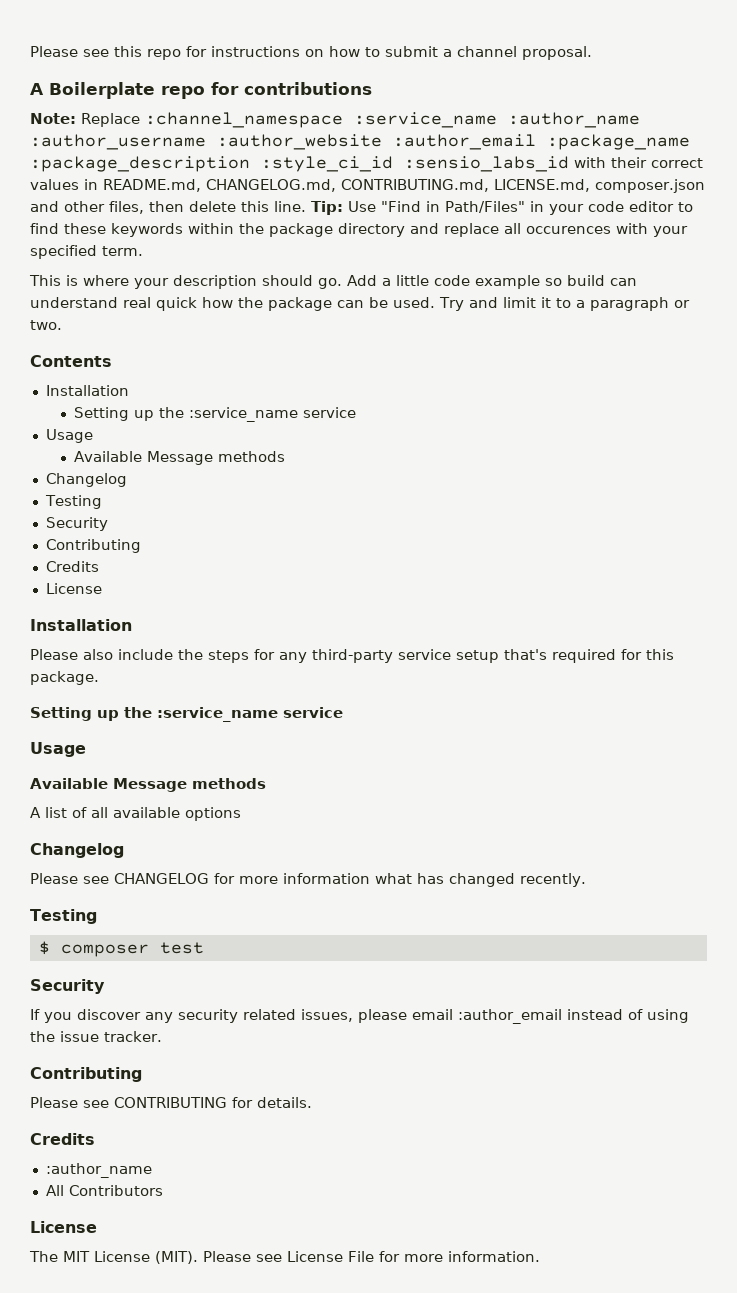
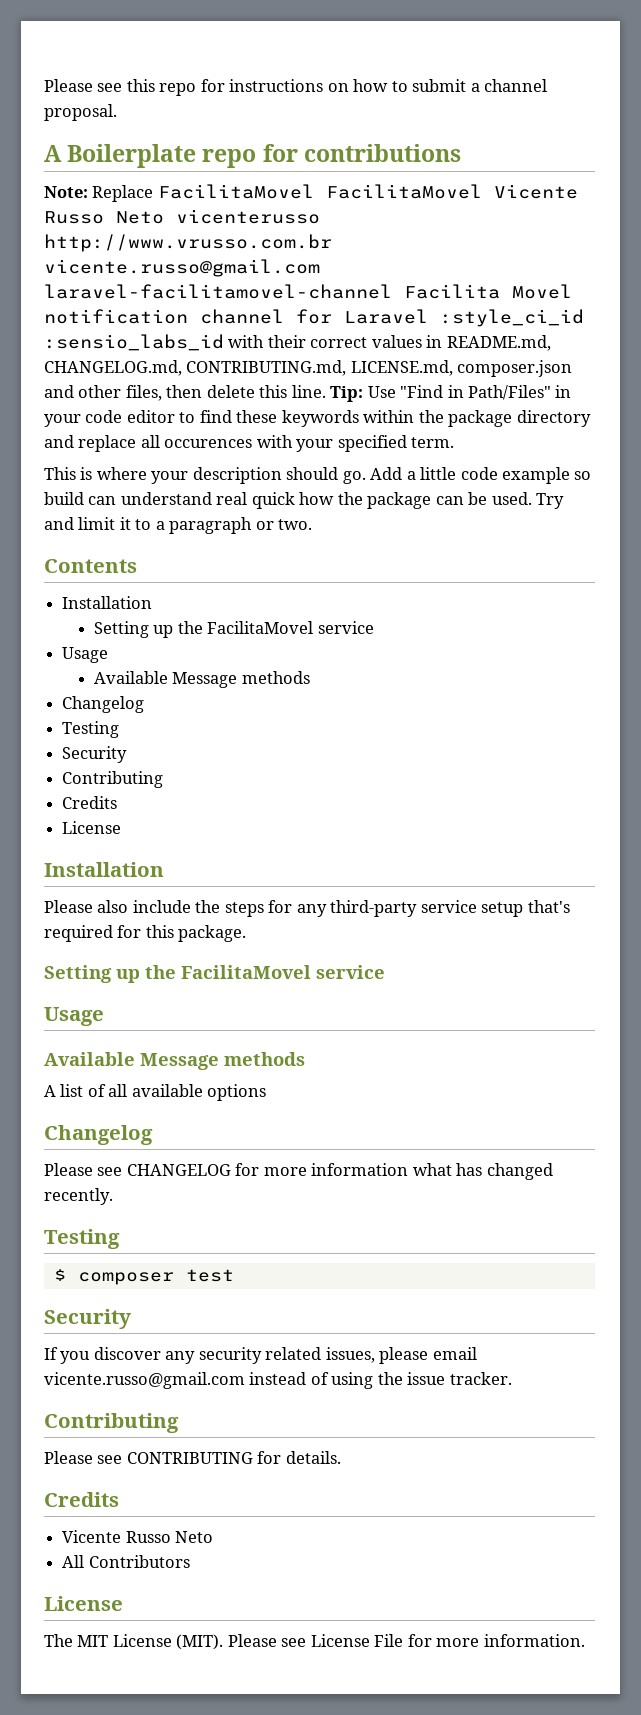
- Note: Replace :channel_namespace :service_name :author_name :author_username :author_website :author_email :package_name :package_description :style_ci_id :sensio_labs_id with their correct values in README.md, CHANGELOG.md, CONTRIBUTING.md, LICENSE.md, composer.json and other files, then delete this line.
+ Note: Replace FacilitaMovel FacilitaMovel Vicente Russo Neto vicenterusso http://www.vrusso.com.br vicente.russo@gmail.com laravel-facilitamovel-channel Facilita Movel notification channel for Laravel :style_ci_id :sensio_labs_id with their correct values in README.md, CHANGELOG.md, CONTRIBUTING.md, LICENSE.md, composer.json and other files, then delete this line.
  Contents
  Installation
- Setting up the :service_name service
+ Setting up the FacilitaMovel service
  Please also include the steps for any third-party service setup that's required for this package.
- Setting up the :service_name service
+ Setting up the FacilitaMovel service
- If you discover any security related issues, please email :author_email instead of using the issue tracker.
+ If you discover any security related issues, please email vicente.russo@gmail.com instead of using the issue tracker.
  Please see CONTRIBUTING for details.
  Credits
- :author_name
+ Vicente Russo Neto

